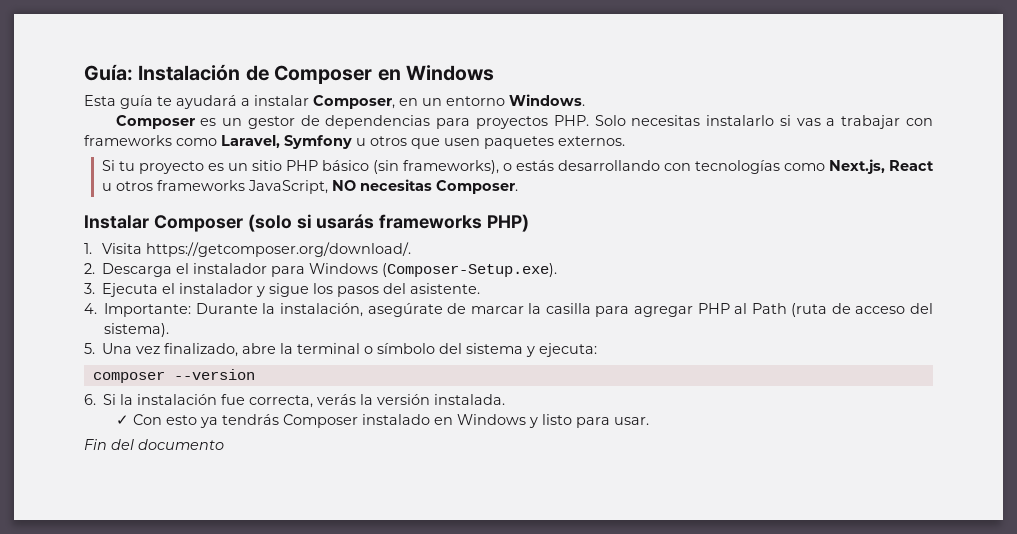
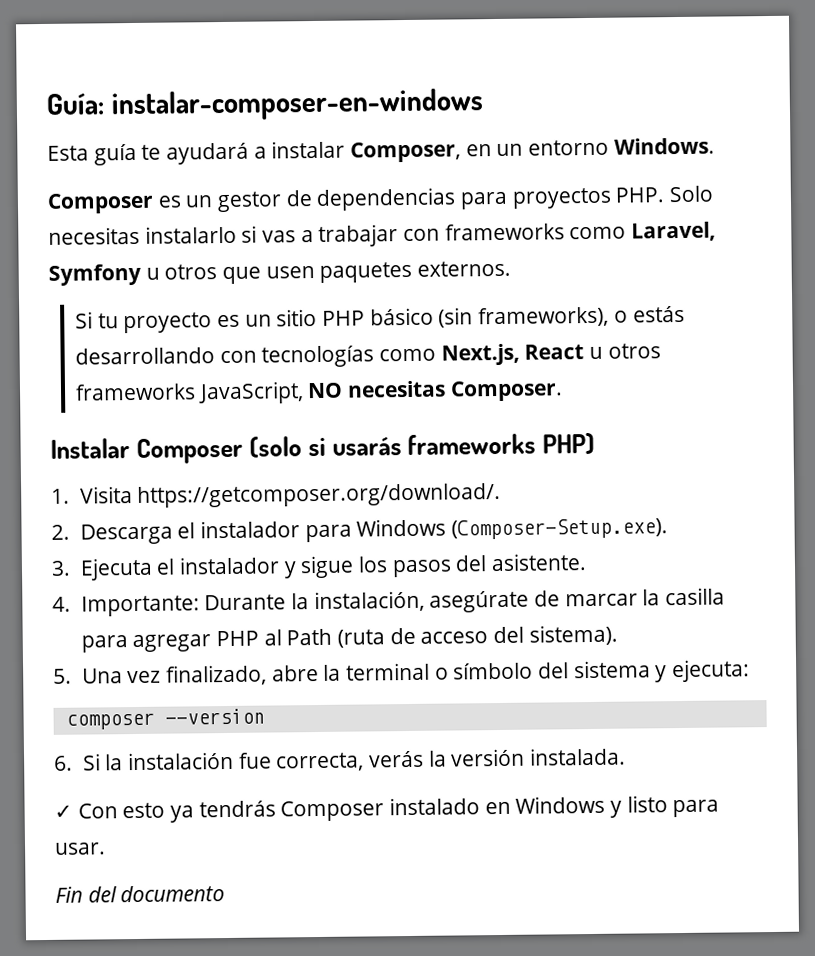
- Guía: Instalación de Composer en Windows
+ Guía: instalar-composer-en-windows

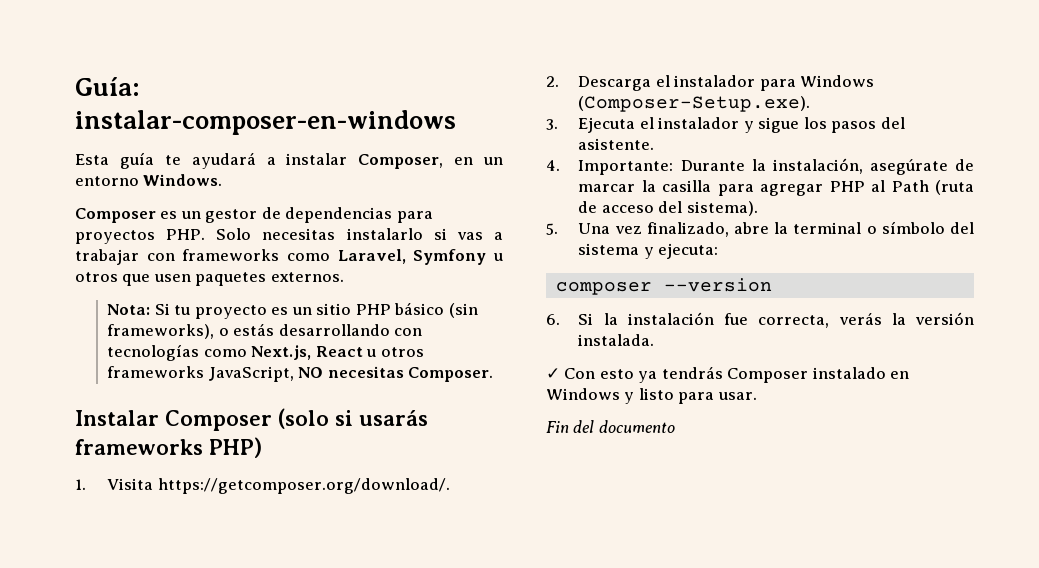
- Si tu proyecto es un sitio PHP básico (sin frameworks), o estás desarrollando con tecnologías como Next.js, React u otros frameworks JavaScript, NO necesitas Composer.
+ Nota: Si tu proyecto es un sitio PHP básico (sin frameworks), o estás desarrollando con tecnologías como Next.js, React u otros frameworks JavaScript, NO necesitas Composer.

